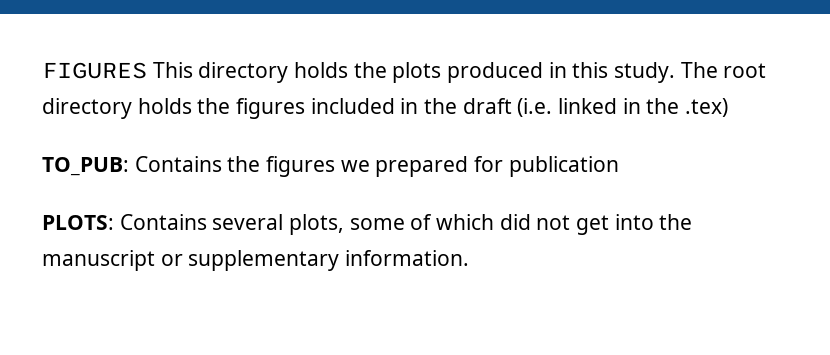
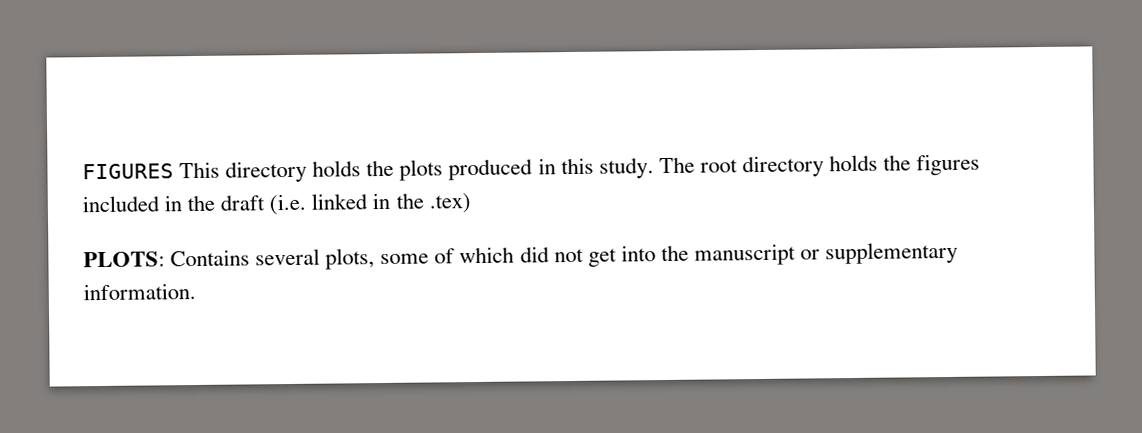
- TO_PUB: Contains the figures we prepared for publication

